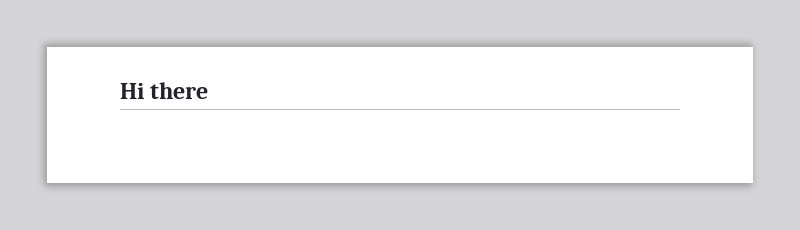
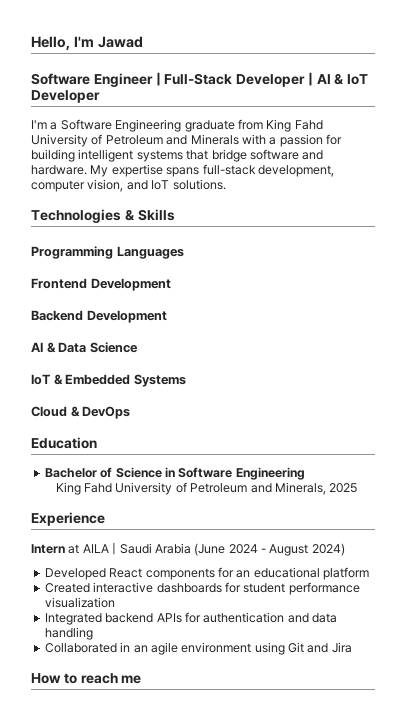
- Hi there
+ Hello, I'm Jawad
+ Software Engineer | Full-Stack Developer | AI & IoT Developer
+ I'm a Software Engineering graduate from King Fahd University of Petroleum and Minerals with a passion for building intelligent systems that bridge software and hardware. My expertise spans full-stack development, computer vision, and IoT solutions.
+ Technologies & Skills
+ Programming Languages
+ Frontend Development
+ Backend Development
+ AI & Data Science
+ IoT & Embedded Systems
+ Cloud & DevOps
+ Education
+ Bachelor of Science in Software Engineering
+ King Fahd University of Petroleum and Minerals, 2025
+ Experience
+ Intern at AILA | Saudi Arabia (June 2024 - August 2024)
+ Developed React components for an educational platform
+ Created interactive dashboards for student performance visualization
+ Integrated backend APIs for authentication and data handling
+ Collaborated in an agile environment using Git and Jira
+ How to reach me

